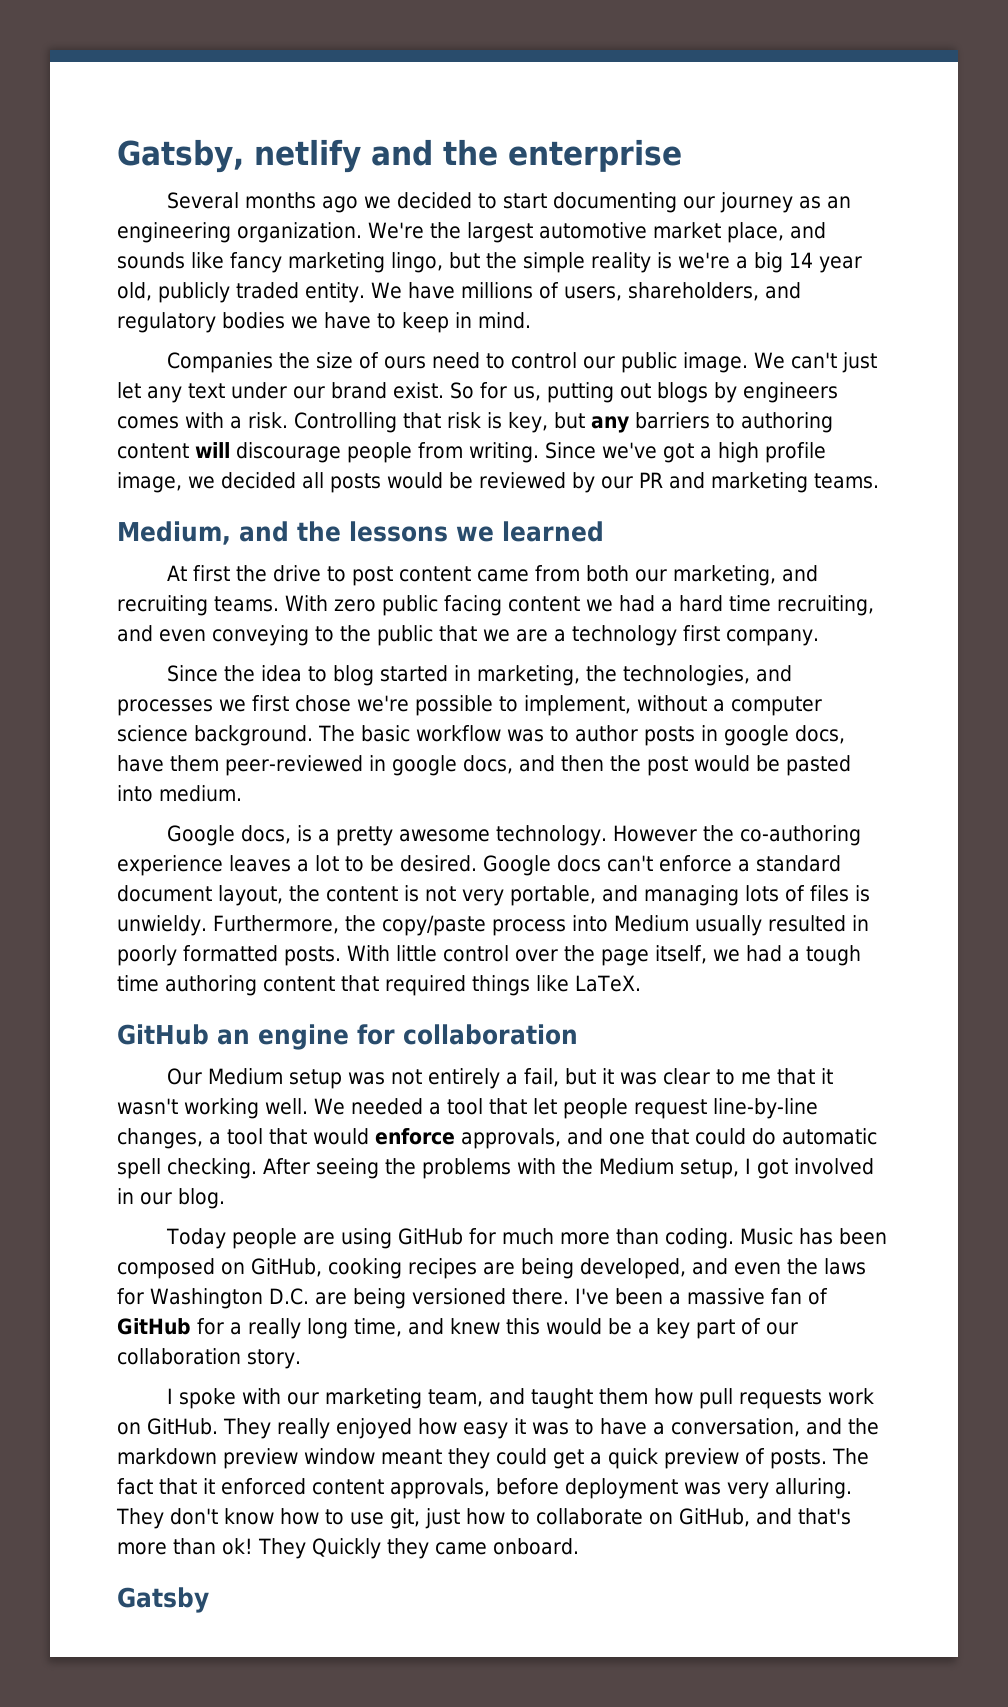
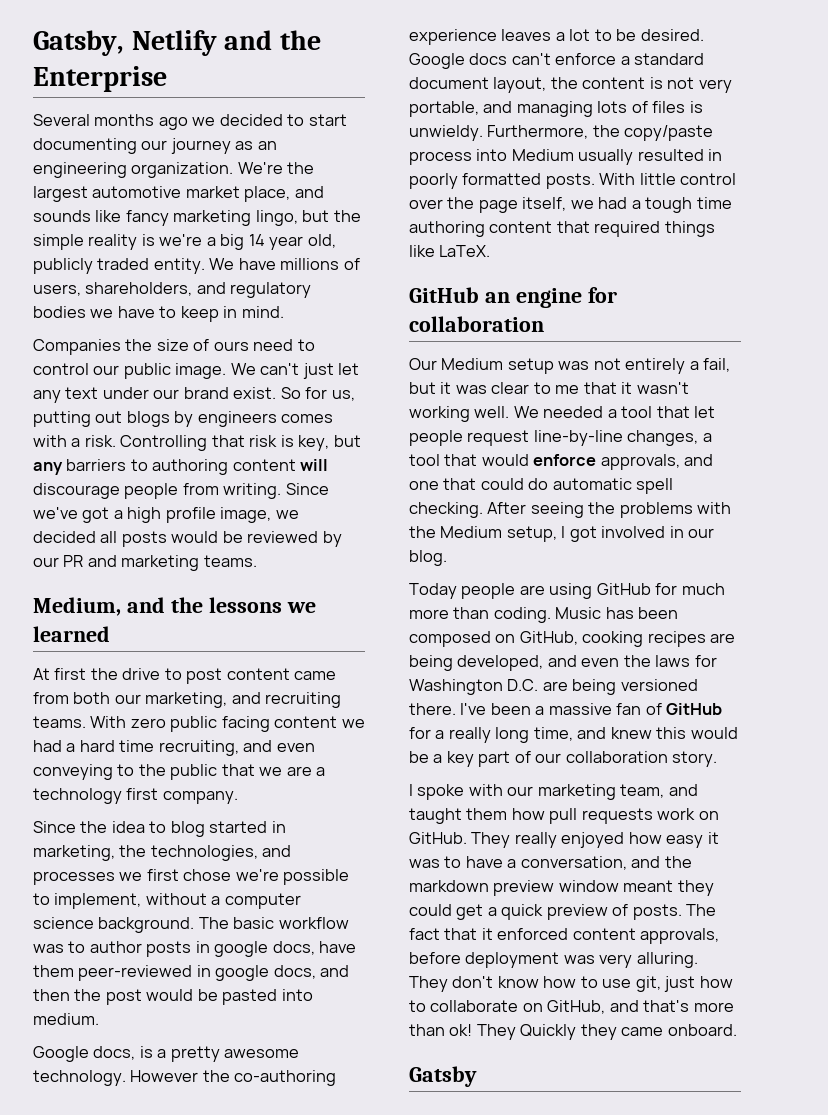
- Gatsby, netlify and the enterprise
+ Gatsby, Netlify and the Enterprise

